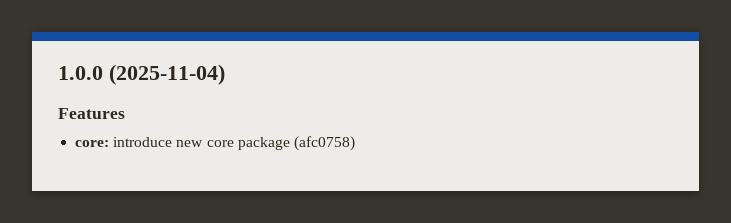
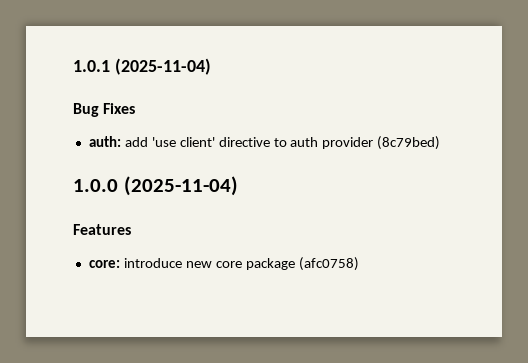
+ 1.0.1 (2025-11-04)
+ Bug Fixes
+ auth: add 'use client' directive to auth provider (8c79bed)

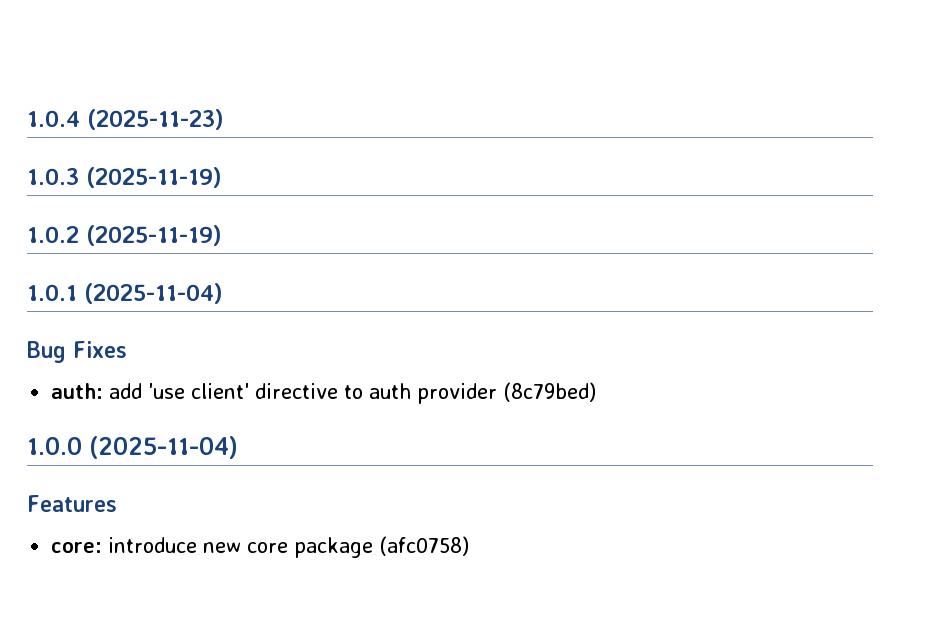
+ 1.0.4 (2025-11-23)
+ 1.0.3 (2025-11-19)
+ 1.0.2 (2025-11-19)

